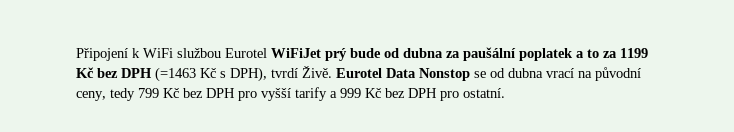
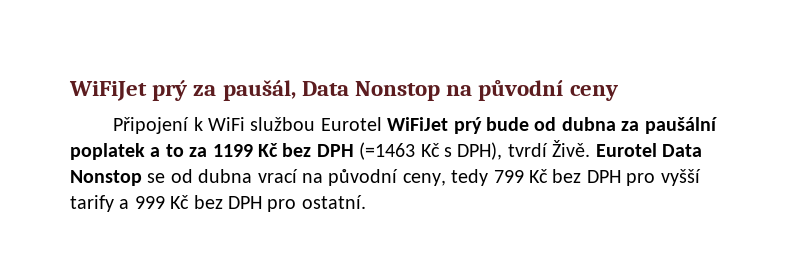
+ WiFiJet prý za paušál, Data Nonstop na původní ceny

